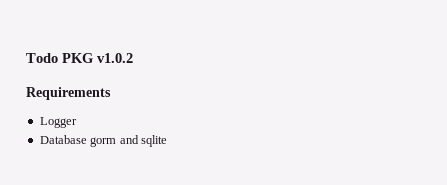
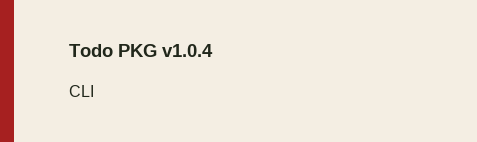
- Todo PKG v1.0.2
- Requirements
- Logger
- Database gorm and sqlite
+ Todo PKG v1.0.4
+ CLI

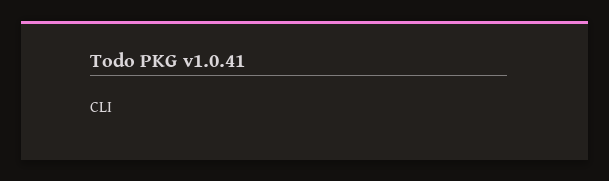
- Todo PKG v1.0.4
+ Todo PKG v1.0.41

